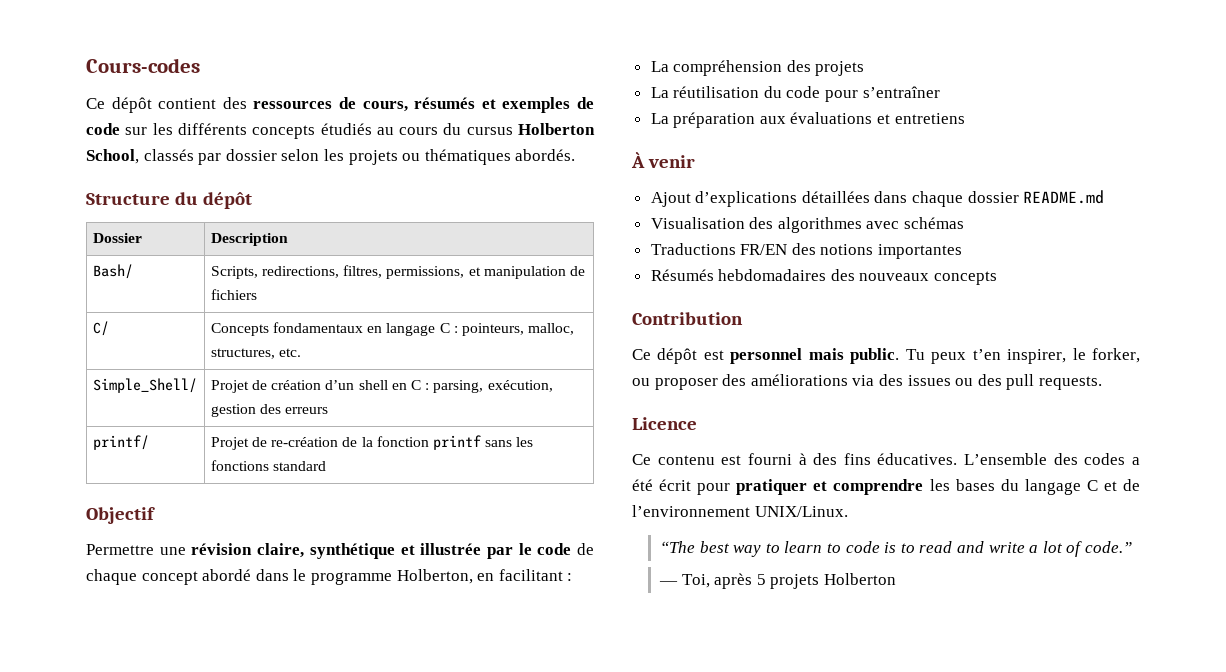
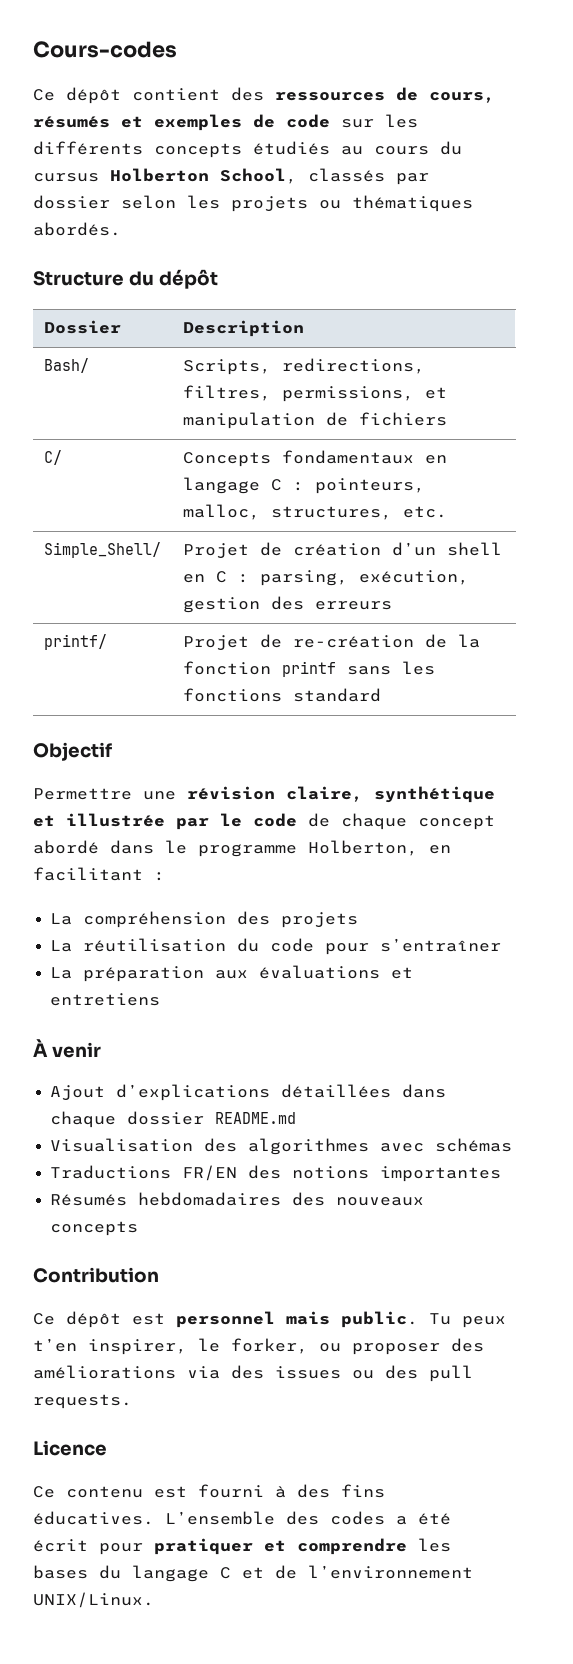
- “The best way to learn to code is to read and write a lot of code.”
- — Toi, après 5 projets Holberton

